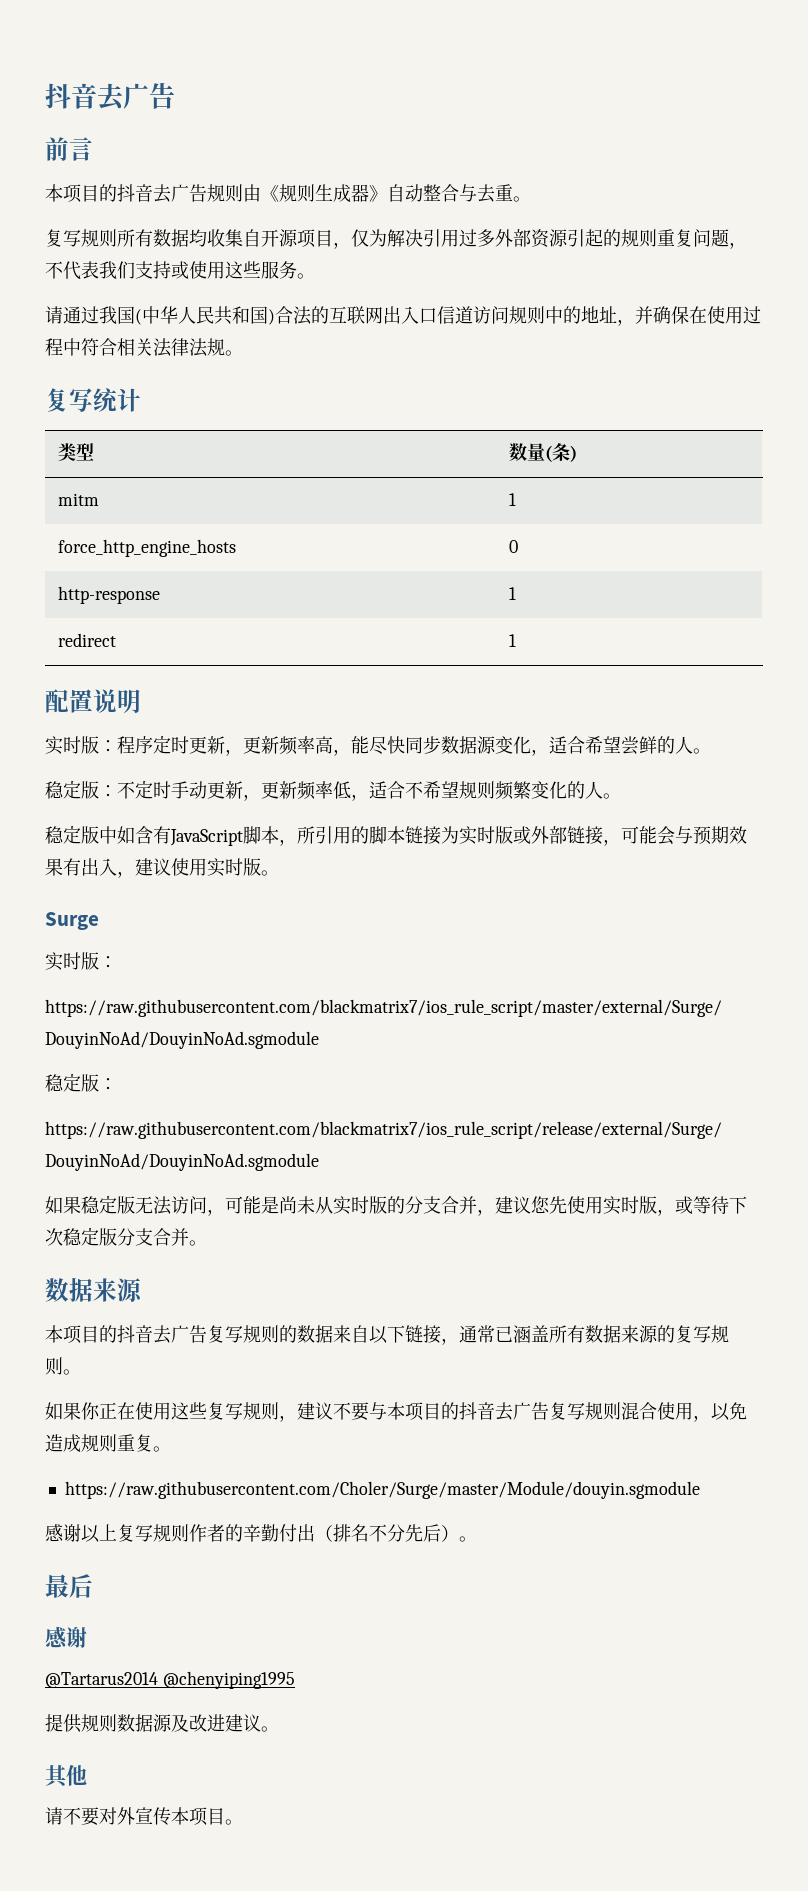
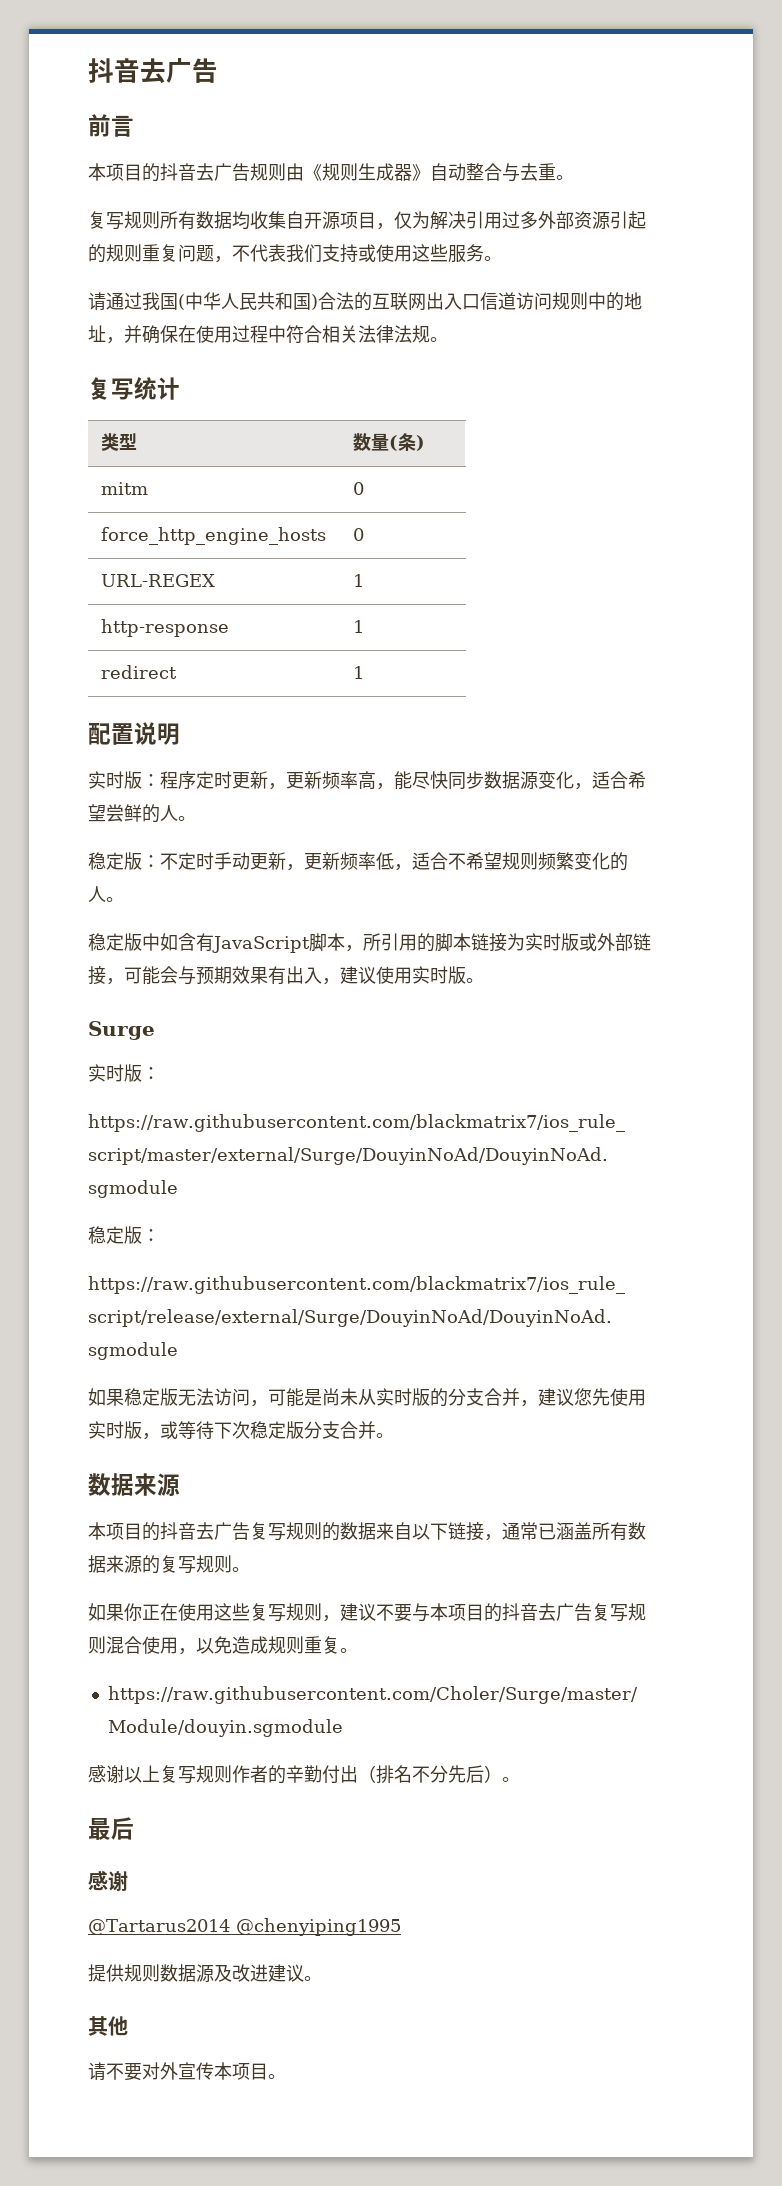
- mitm | 1
+ mitm | 0
+ URL-REGEX | 1

